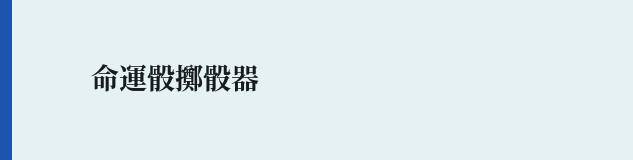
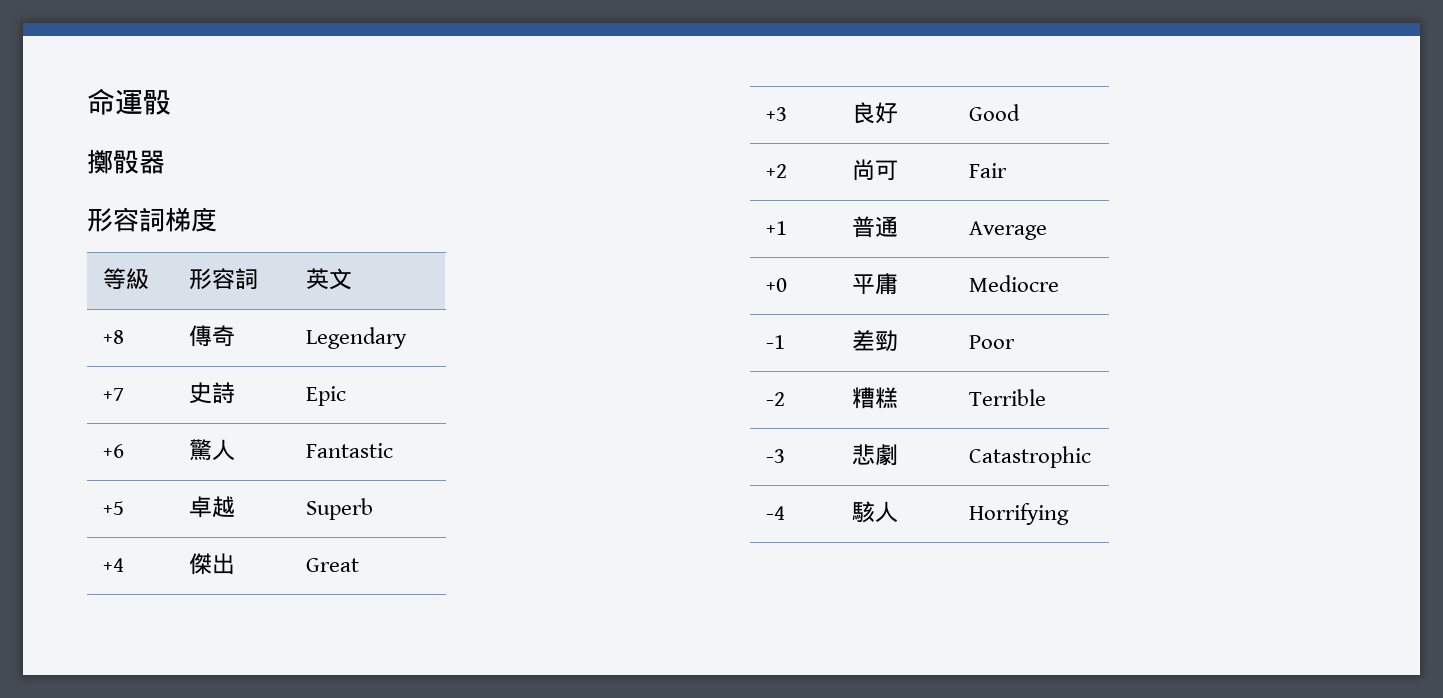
- 命運骰擲骰器
+ 命運骰
+ 擲骰器
+ 形容詞梯度
+ 等級 | 形容詞 | 英文
+ +8 | 傳奇 | Legendary
+ +7 | 史詩 | Epic
+ +6 | 驚人 | Fantastic
+ +5 | 卓越 | Superb
+ +4 | 傑出 | Great
+ +3 | 良好 | Good
+ +2 | 尚可 | Fair
+ +1 | 普通 | Average
+ +0 | 平庸 | Mediocre
+ -1 | 差勁 | Poor
+ -2 | 糟糕 | Terrible
+ -3 | 悲劇 | Catastrophic
+ -4 | 駭人 | Horrifying

